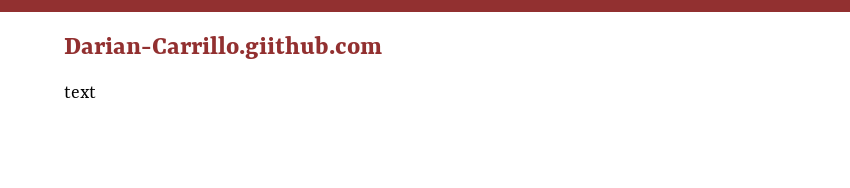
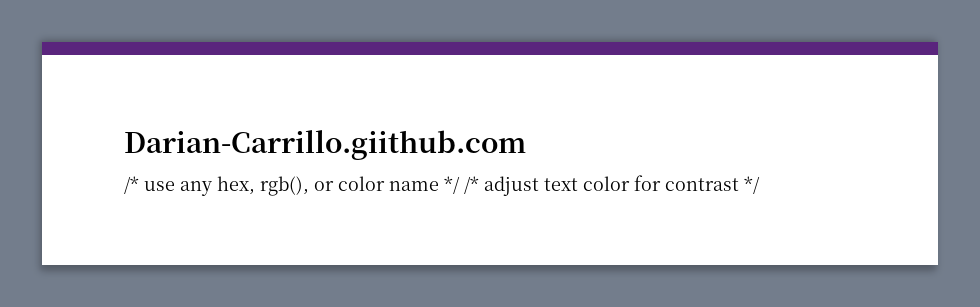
- text
+ /* use any hex, rgb(), or color name */ /* adjust text color for contrast */

